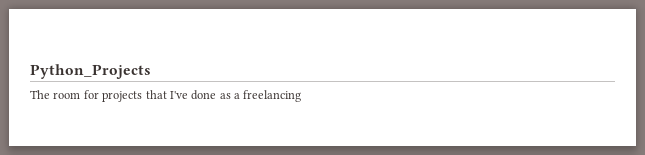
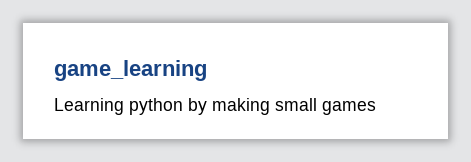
- Python_Projects
- The room for projects that I've done as a freelancing
+ game_learning
+ Learning python by making small games

